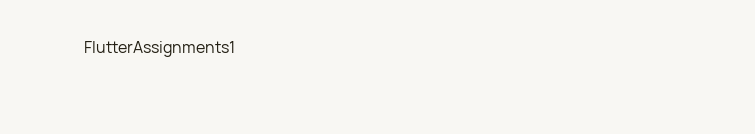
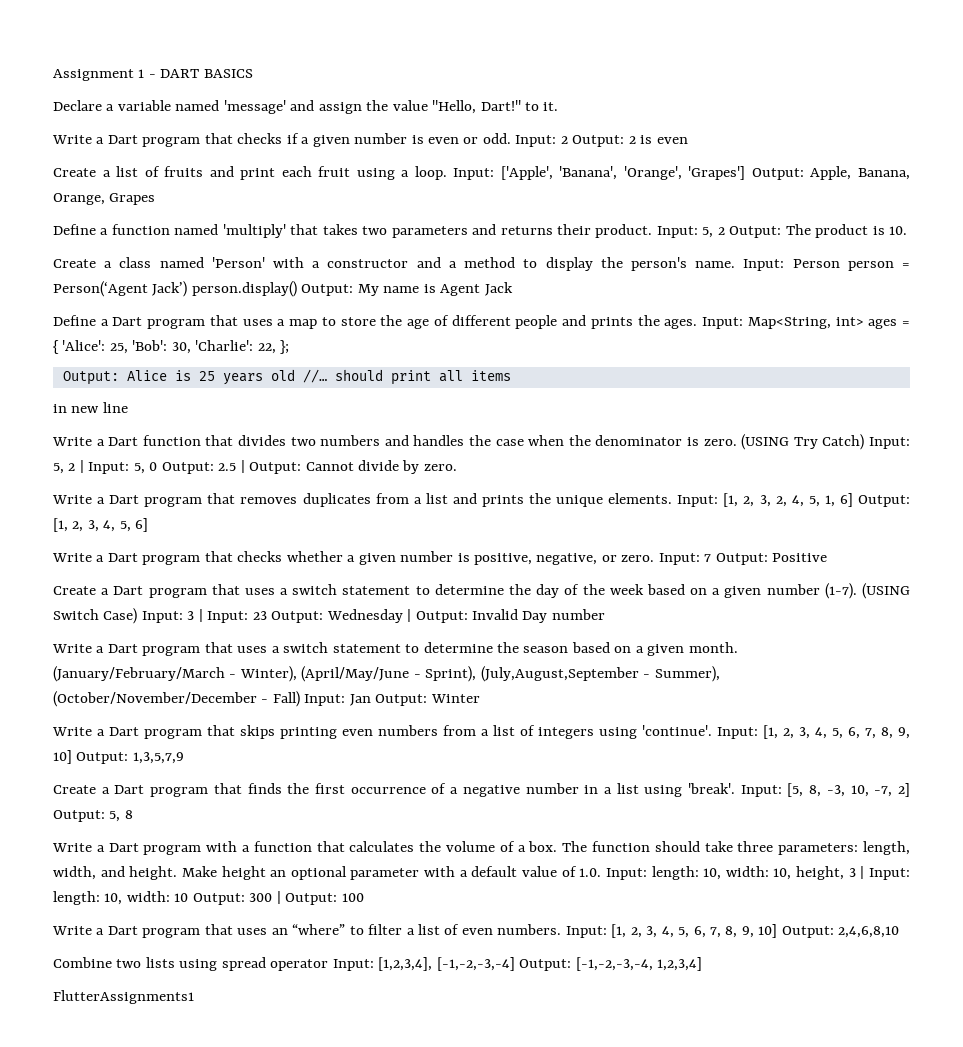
+ Assignment 1 - DART BASICS
+ Declare a variable named 'message' and assign the value "Hello, Dart!" to it.
+ Write a Dart program that checks if a given number is even or odd. Input: 2 Output: 2 is even
+ Create a list of fruits and print each fruit using a loop. Input: ['Apple', 'Banana', 'Orange', 'Grapes'] Output: Apple, Banana, Orange, Grapes
+ Define a function named 'multiply' that takes two parameters and returns their product. Input: 5, 2 Output: The product is 10.
+ Create a class named 'Person' with a constructor and a method to display the person's name. Input: Person person = Person(‘Agent Jack’) person.display() Output: My name is Agent Jack
+ Define a Dart program that uses a map to store the age of different people and prints the ages. Input: Map<String, int> ages = { 'Alice': 25, 'Bob': 30, 'Charlie': 22, };
+ Output: Alice is 25 years old //… should print all items
+ in new line
+ Write a Dart function that divides two numbers and handles the case when the denominator is zero. (USING Try Catch) Input: 5, 2 | Input: 5, 0 Output: 2.5 | Output: Cannot divide by zero.
+ Write a Dart program that removes duplicates from a list and prints the unique elements. Input: [1, 2, 3, 2, 4, 5, 1, 6] Output: [1, 2, 3, 4, 5, 6]
+ Write a Dart program that checks whether a given number is positive, negative, or zero. Input: 7 Output: Positive
+ Create a Dart program that uses a switch statement to determine the day of the week based on a given number (1-7). (USING Switch Case) Input: 3 | Input: 23 Output: Wednesday | Output: Invalid Day number
+ Write a Dart program that uses a switch statement to determine the season based on a given month. (January/February/March - Winter), (April/May/June - Sprint), (July,August,September - Summer), (October/November/December - Fall) Input: Jan Output: Winter
+ Write a Dart program that skips printing even numbers from a list of integers using 'continue'. Input: [1, 2, 3, 4, 5, 6, 7, 8, 9, 10] Output: 1,3,5,7,9
+ Create a Dart program that finds the first occurrence of a negative number in a list using 'break'. Input: [5, 8, -3, 10, -7, 2] Output: 5, 8
+ Write a Dart program with a function that calculates the volume of a box. The function should take three parameters: length, width, and height. Make height an optional parameter with a default value of 1.0. Input: length: 10, width: 10, height, 3 | Input: length: 10, width: 10 Output: 300 | Output: 100
+ Write a Dart program that uses an “where” to filter a list of even numbers. Input: [1, 2, 3, 4, 5, 6, 7, 8, 9, 10] Output: 2,4,6,8,10
+ Combine two lists using spread operator Input: [1,2,3,4], [-1,-2,-3,-4] Output: [-1,-2,-3,-4, 1,2,3,4]

